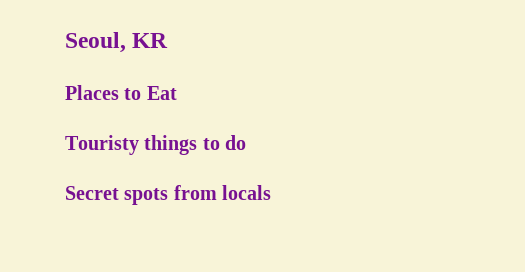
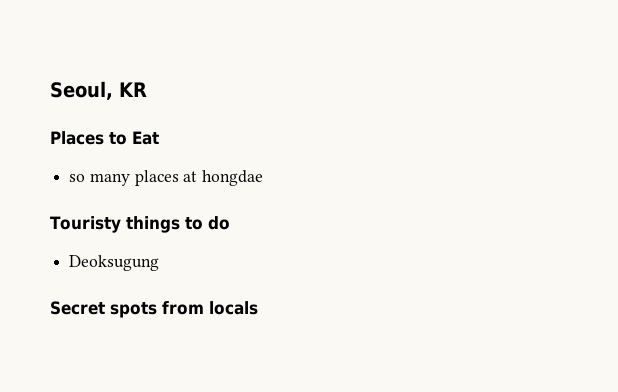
+ so many places at hongdae
+ Deoksugung

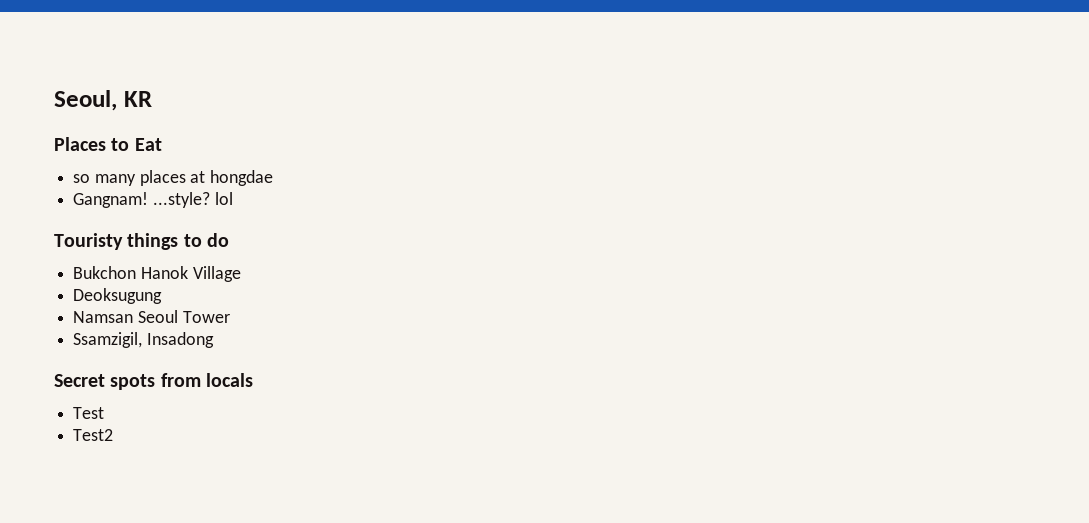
+ Gangnam! ...style? lol
+ Bukchon Hanok Village
  Deoksugung
+ Namsan Seoul Tower
+ Ssamzigil, Insadong
+ Test
+ Test2

